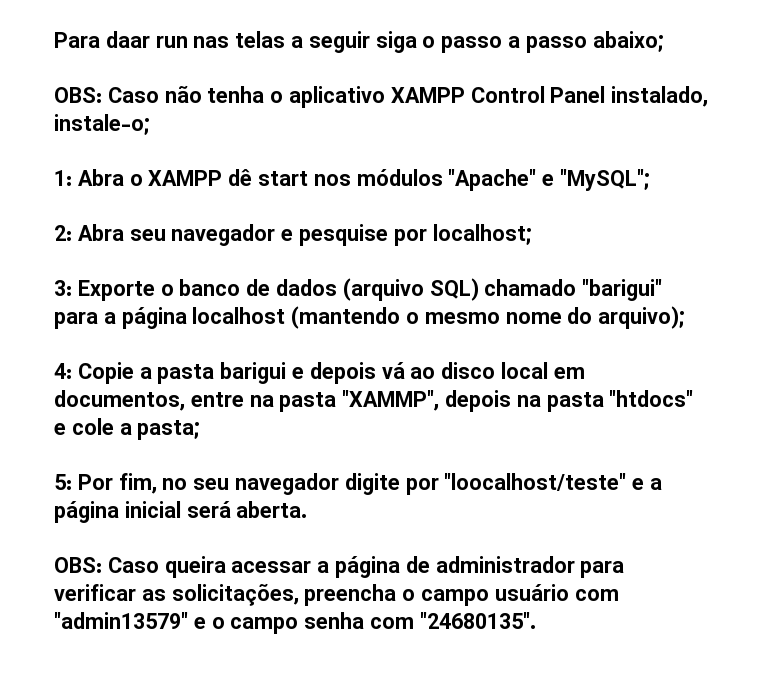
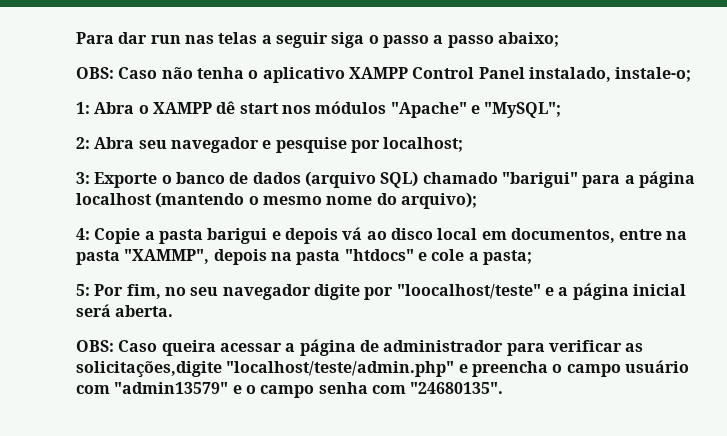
- Para daar run nas telas a seguir siga o passo a passo abaixo;
+ Para dar run nas telas a seguir siga o passo a passo abaixo;
- OBS: Caso queira acessar a página de administrador para verificar as solicitações, preencha o campo usuário com "admin13579" e o campo senha com "24680135".
+ OBS: Caso queira acessar a página de administrador para verificar as solicitações,digite "localhost/teste/admin.php" e preencha o campo usuário com "admin13579" e o campo senha com "24680135".

